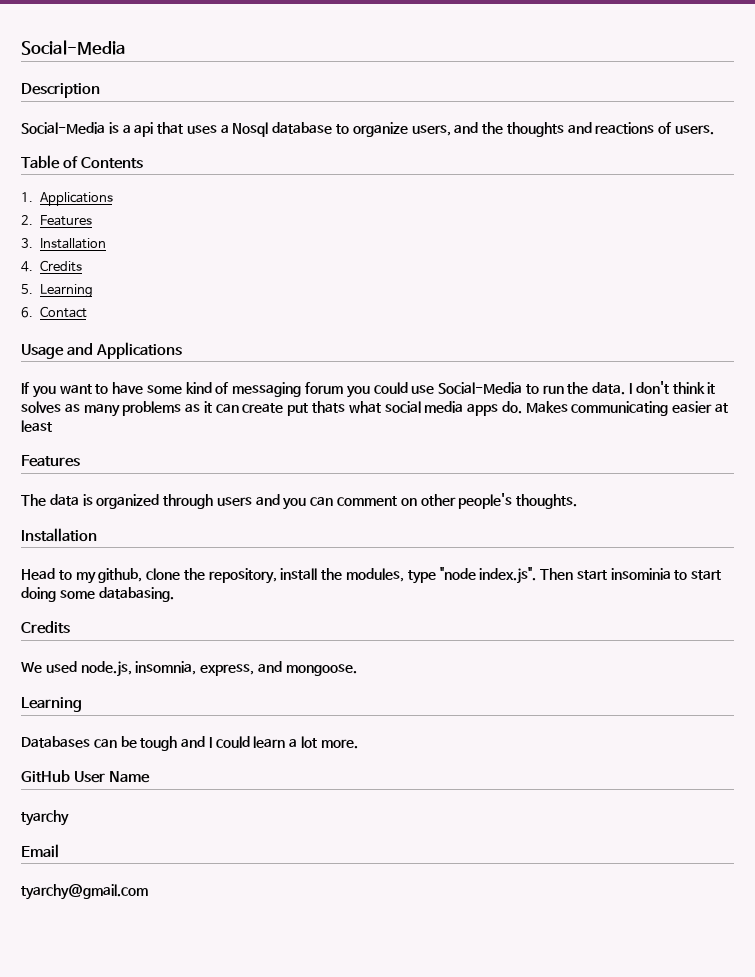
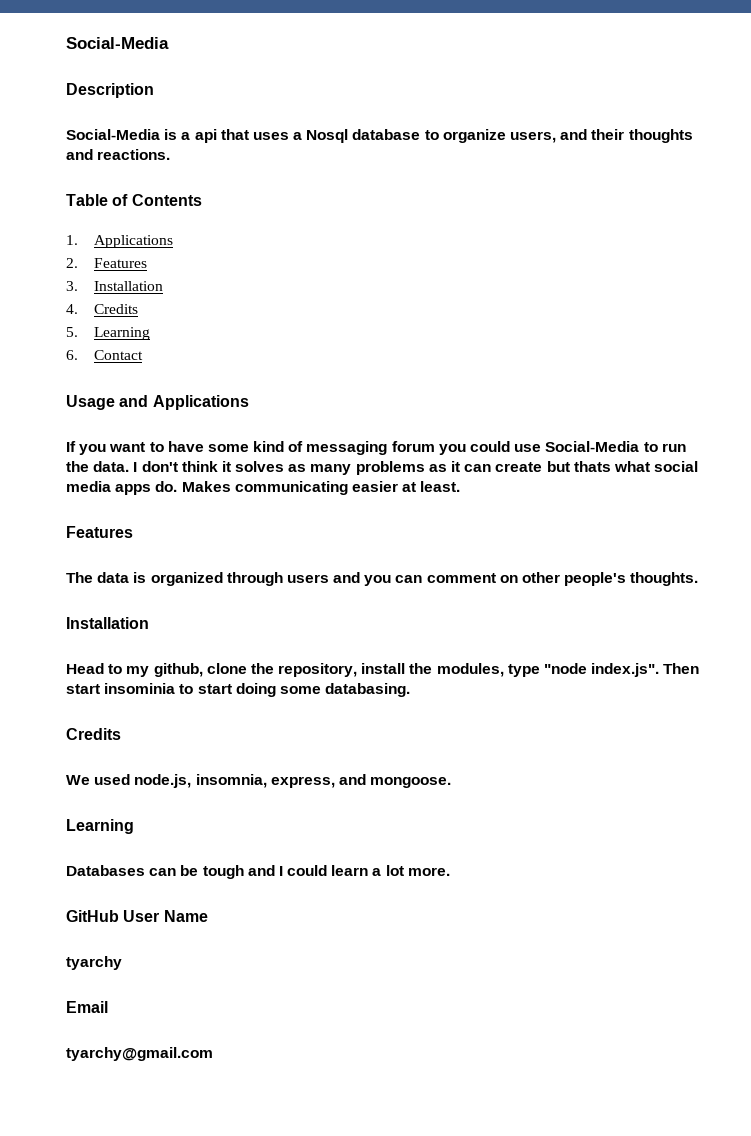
- Social-Media is a api that uses a Nosql database to organize users, and the thoughts and reactions of users.
+ Social-Media is a api that uses a Nosql database to organize users, and their thoughts and reactions.
- I don't think it solves as many problems as it can create put thats what social media apps do.
+ I don't think it solves as many problems as it can create but thats what social media apps do.
- Makes communicating easier at least
+ Makes communicating easier at least.

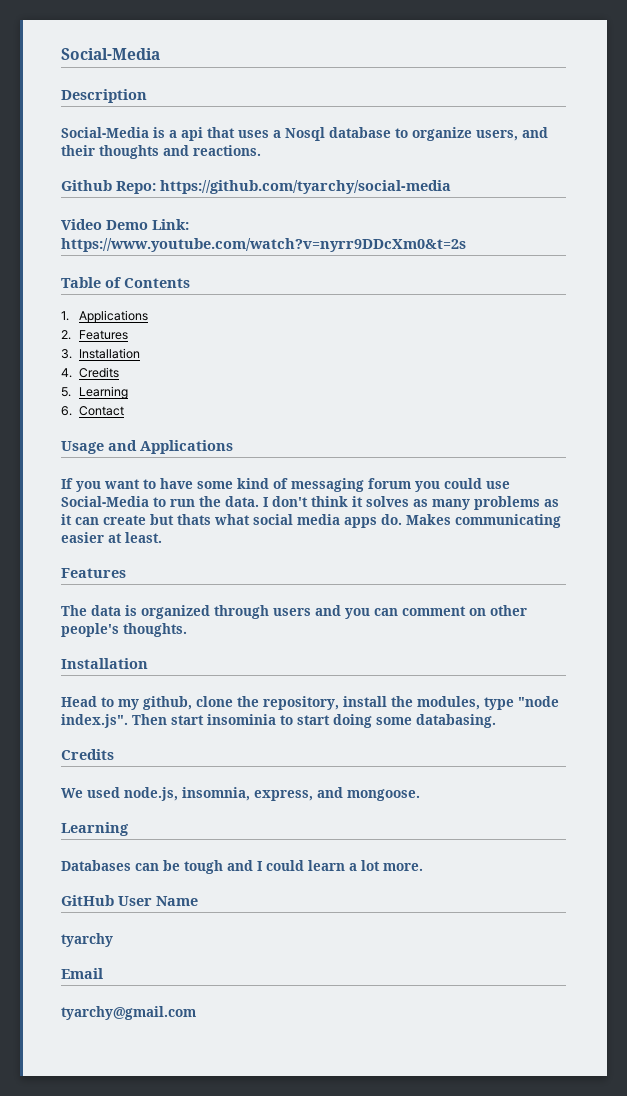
+ Github Repo: https://github.com/tyarchy/social-media
+ Video Demo Link: https://www.youtube.com/watch?v=nyrr9DDcXm0&t=2s

